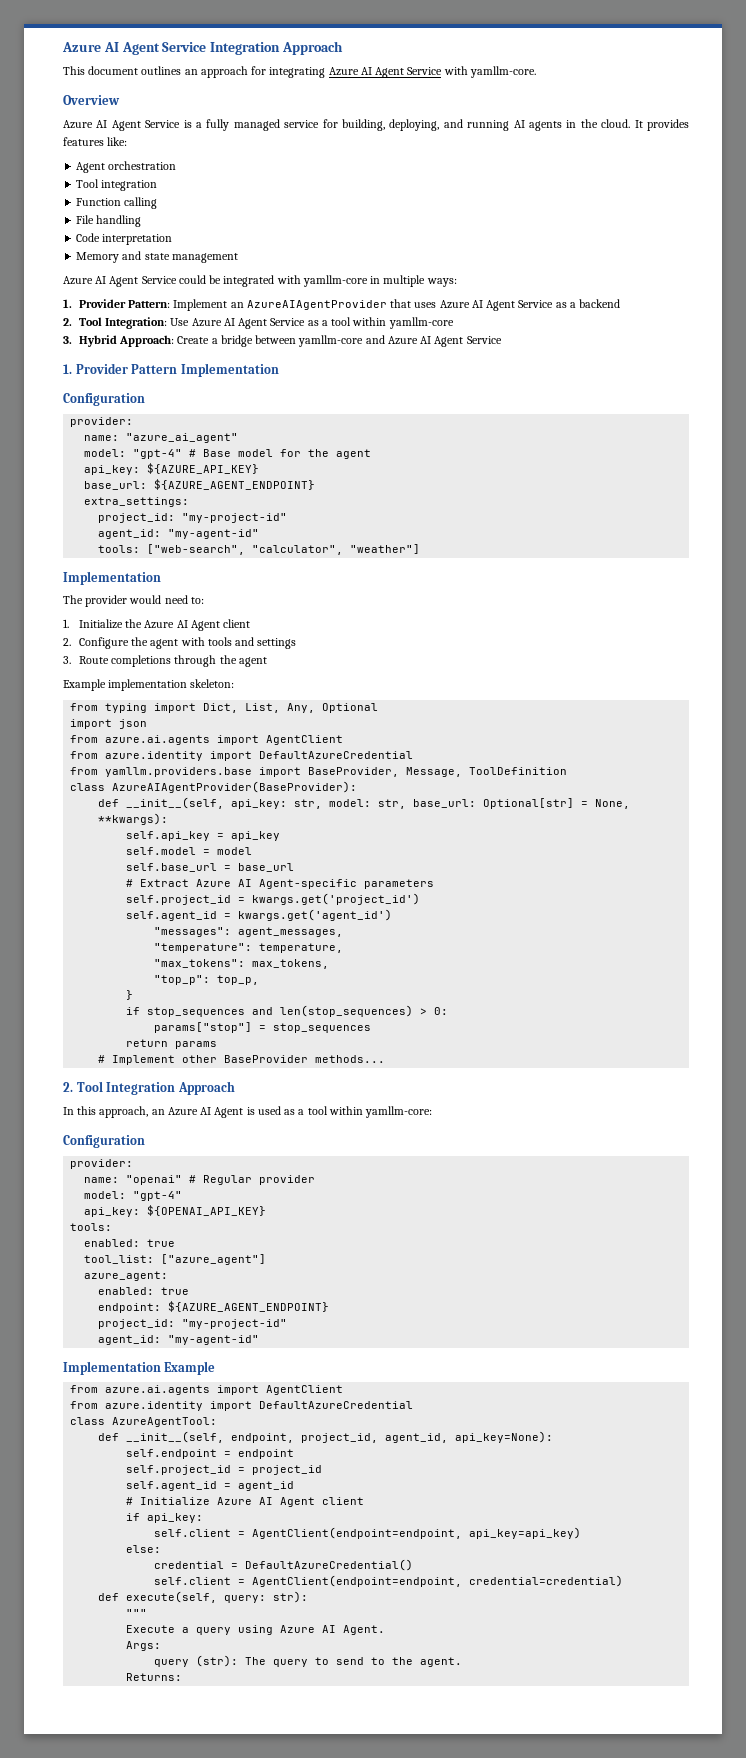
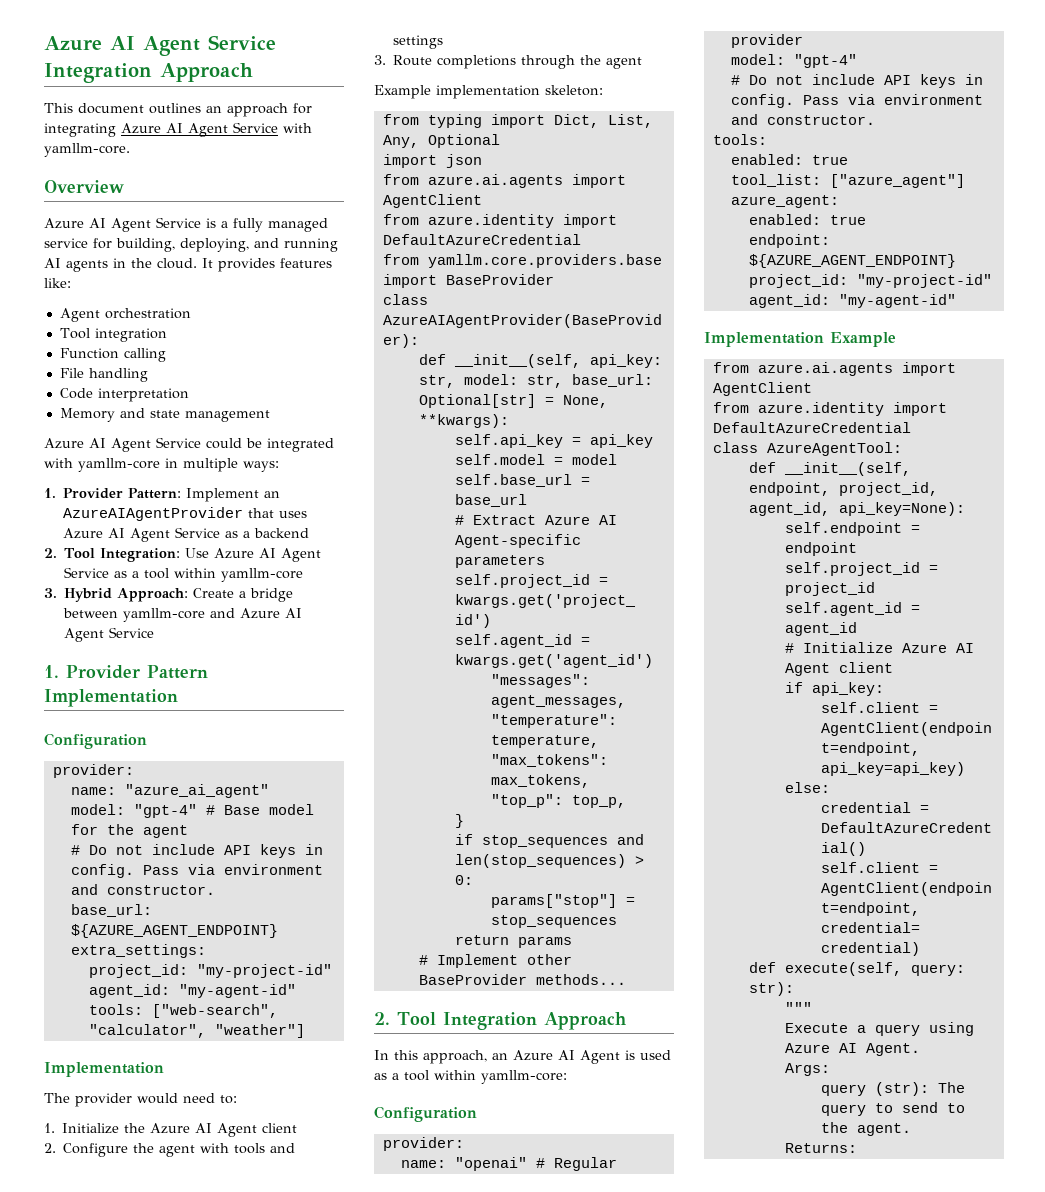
  model: "gpt-4" # Base model for the agent
- api_key: ${AZURE_API_KEY}
+ # Do not include API keys in config. Pass via environment and constructor.
- from yamllm.providers.base import BaseProvider, Message, ToolDefinition
+ from yamllm.core.providers.base import BaseProvider
  name: "openai" # Regular provider
  model: "gpt-4"
- api_key: ${OPENAI_API_KEY}
+ # Do not include API keys in config. Pass via environment and constructor.

